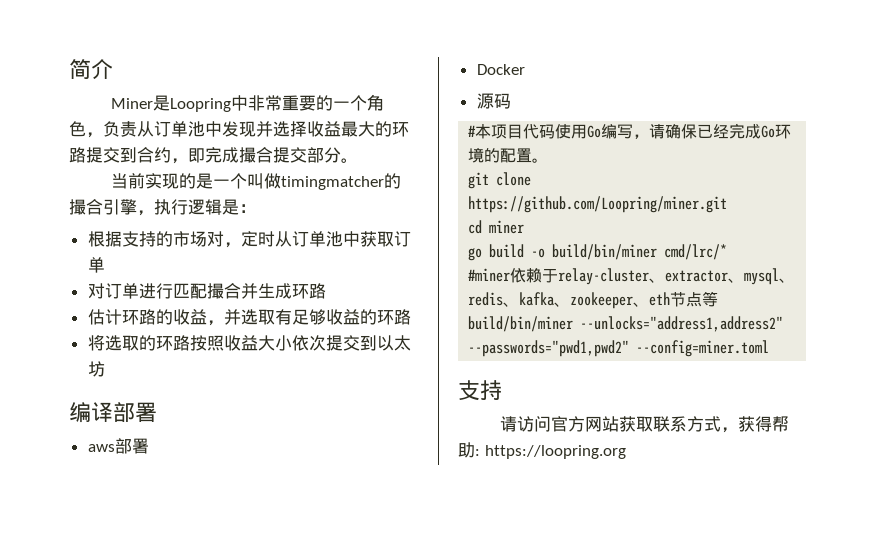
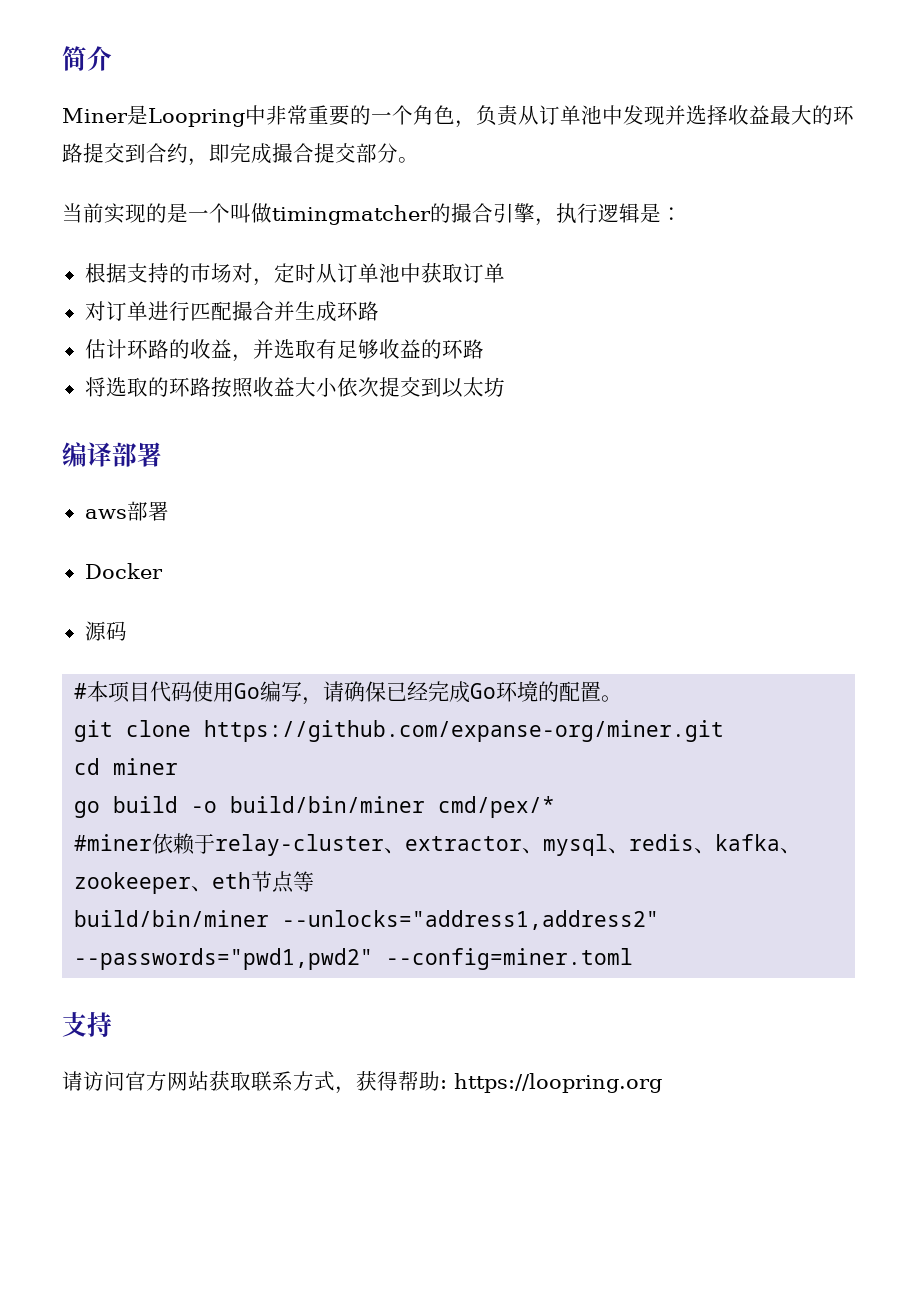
- git clone https://github.com/Loopring/miner.git
+ git clone https://github.com/expanse-org/miner.git
- go build -o build/bin/miner cmd/lrc/*
+ go build -o build/bin/miner cmd/pex/*

